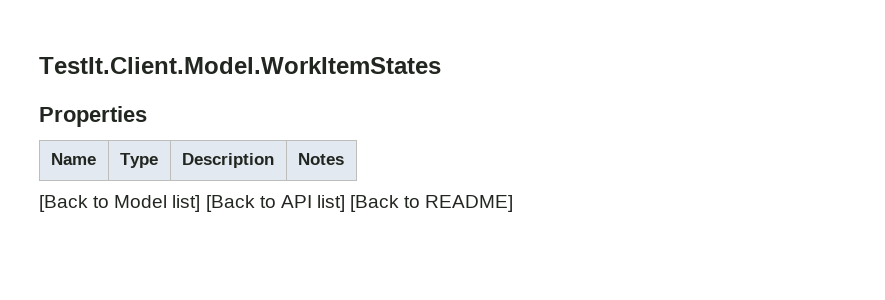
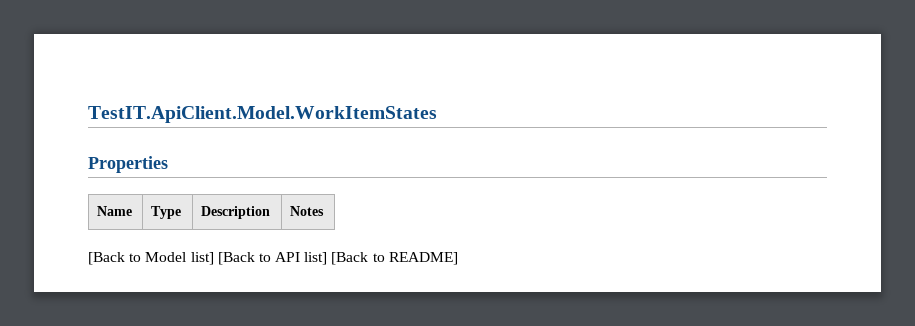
- TestIt.Client.Model.WorkItemStates
+ TestIT.ApiClient.Model.WorkItemStates

